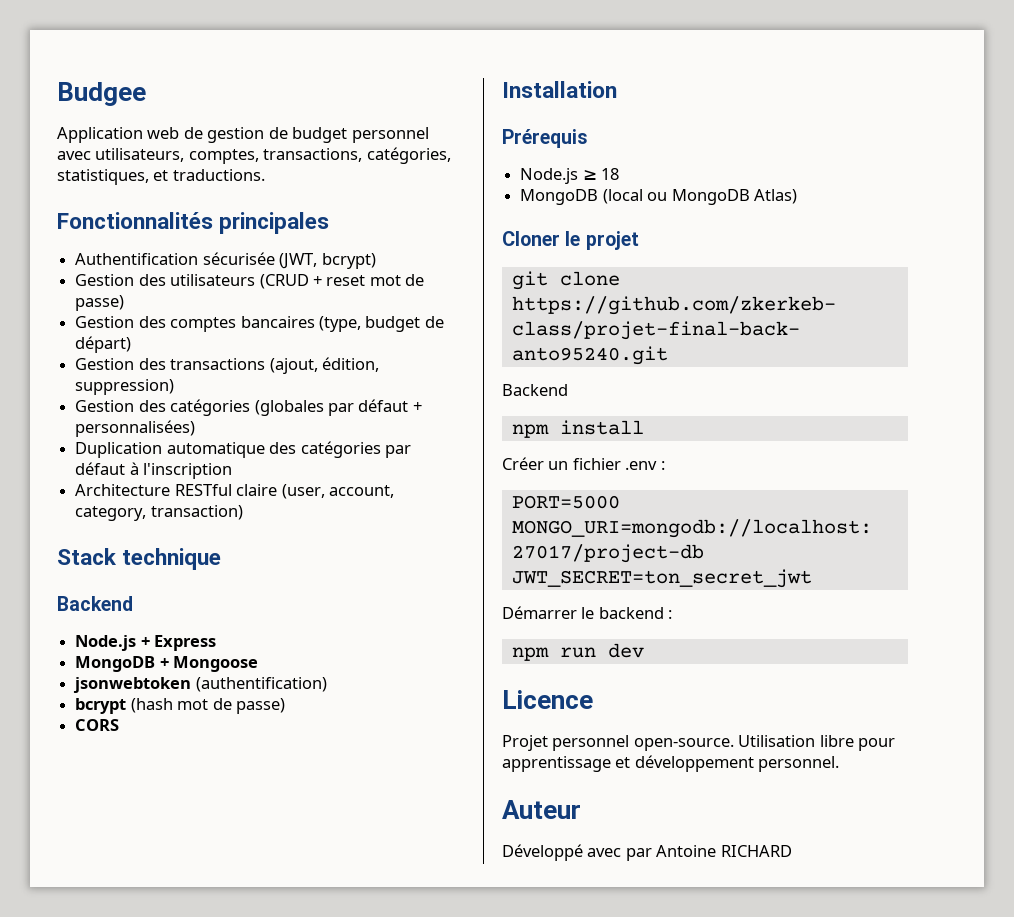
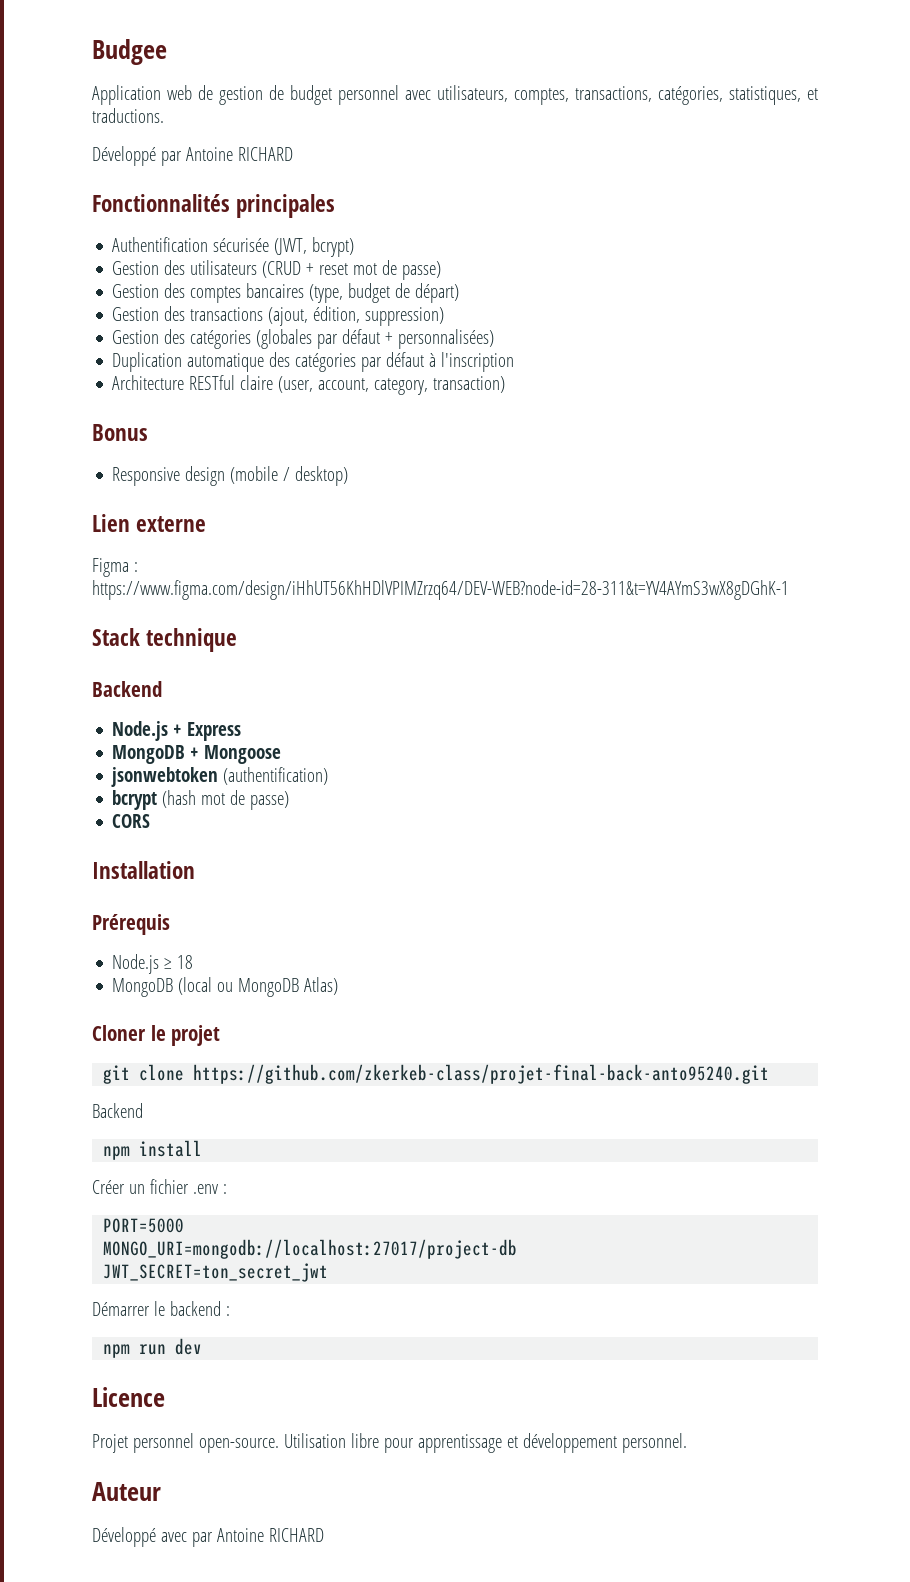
+ Développé par Antoine RICHARD
+ Bonus
+ Responsive design (mobile / desktop)
+ Lien externe
+ Figma : https://www.figma.com/design/iHhUT56KhHDlVPIMZrzq64/DEV-WEB?node-id=28-311&t=YV4AYmS3wX8gDGhK-1

